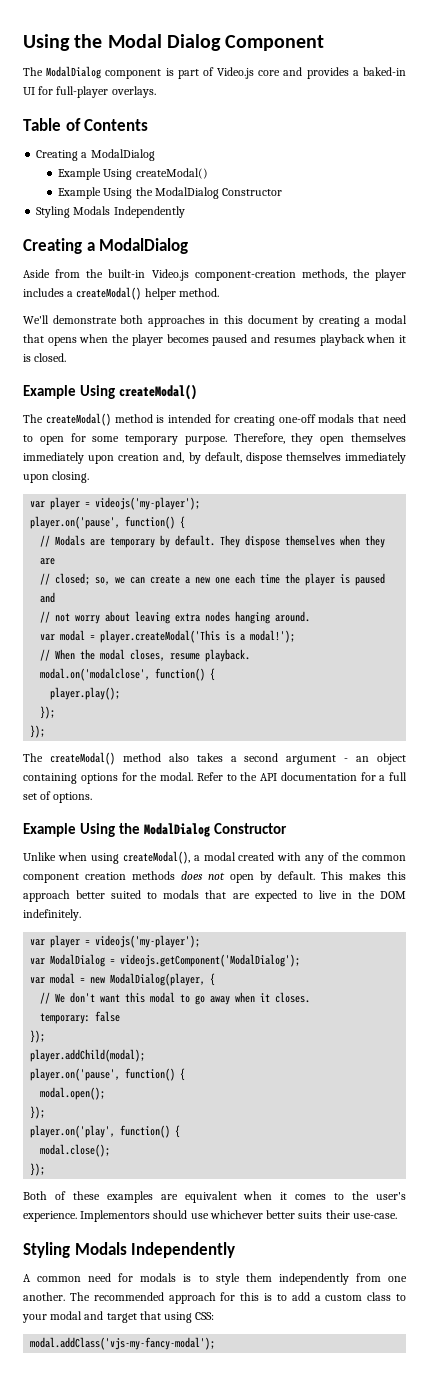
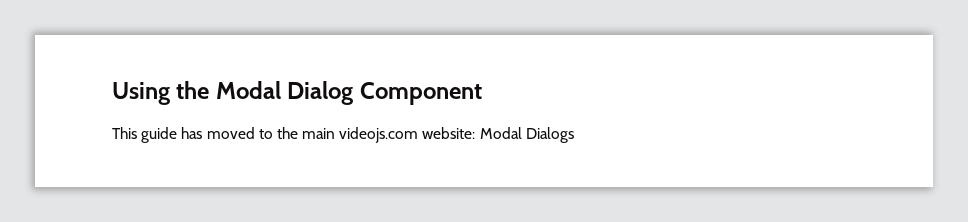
- The ModalDialog component is part of Video.js core and provides a baked-in UI for full-player overlays.
- Table of Contents
- Creating a ModalDialog
- Example Using createModal()
- Example Using the ModalDialog Constructor
- Styling Modals Independently
- Creating a ModalDialog
- Aside from the built-in Video.js component-creation methods, the player includes a createModal() helper method.
- We'll demonstrate both approaches in this document by creating a modal that opens when the player becomes paused and resumes playback when it is closed.
- Example Using createModal()
- The createModal() method is intended for creating one-off modals that need to open for some temporary purpose. Therefore, they open themselves immediately upon creation and, by default, dispose themselves immediately upon closing.
- var player = videojs('my-player');
- player.on('pause', function() {
- // Modals are temporary by default. They dispose themselves when they are
- // closed; so, we can create a new one each time the player is paused and
- // not worry about leaving extra nodes hanging around.
- var modal = player.createModal('This is a modal!');
- // When the modal closes, resume playback.
- modal.on('modalclose', function() {
- player.play();
- });
- });
- The createModal() method also takes a second argument - an object containing options for the modal. Refer to the API documentation for a full set of options.
- Example Using the ModalDialog Constructor
- Unlike when using createModal(), a modal created with any of the common component creation methods does not open by default. This makes this approach better suited to modals that are expected to live in the DOM indefinitely.
- var player = videojs('my-player');
- var ModalDialog = videojs.getComponent('ModalDialog');
- var modal = new ModalDialog(player, {
- // We don't want this modal to go away when it closes.
- temporary: false
- });
- player.addChild(modal);
- player.on('pause', function() {
- modal.open();
- });
- player.on('play', function() {
- modal.close();
- });
- Both of these examples are equivalent when it comes to the user's experience. Implementors should use whichever better suits their use-case.
- Styling Modals Independently
- A common need for modals is to style them independently from one another. The recommended approach for this is to add a custom class to your modal and target that using CSS:
- modal.addClass('vjs-my-fancy-modal');
+ This guide has moved to the main videojs.com website: Modal Dialogs

